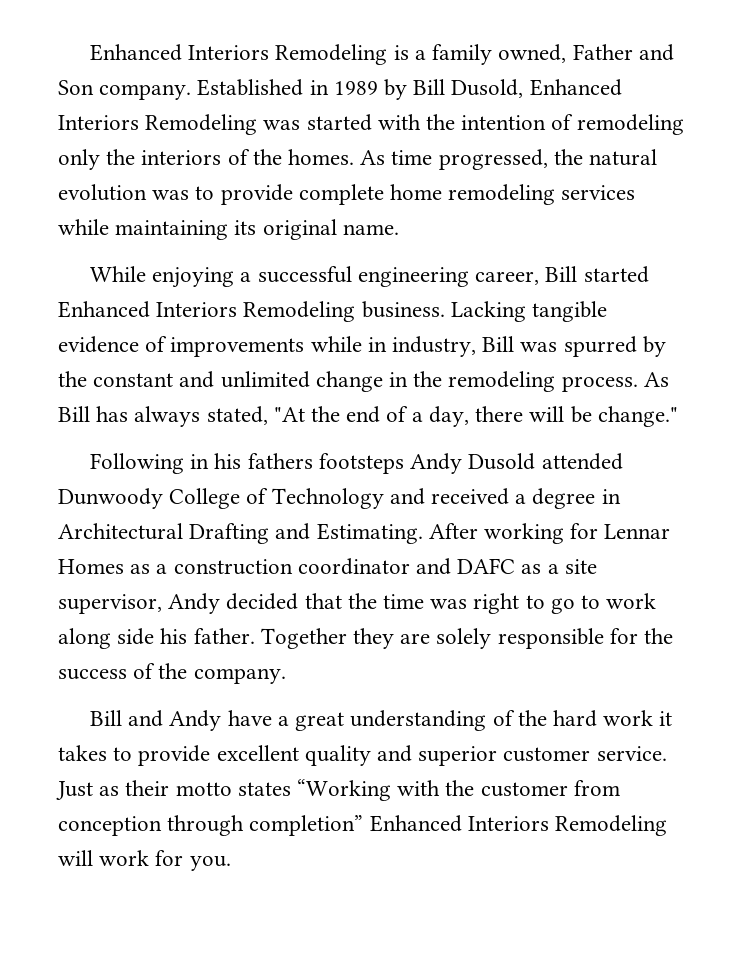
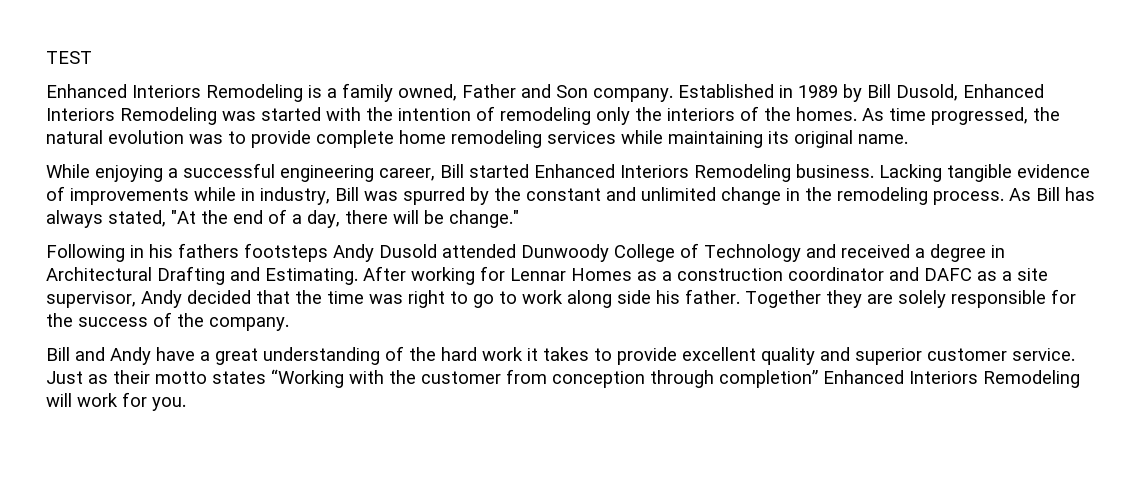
+ TEST

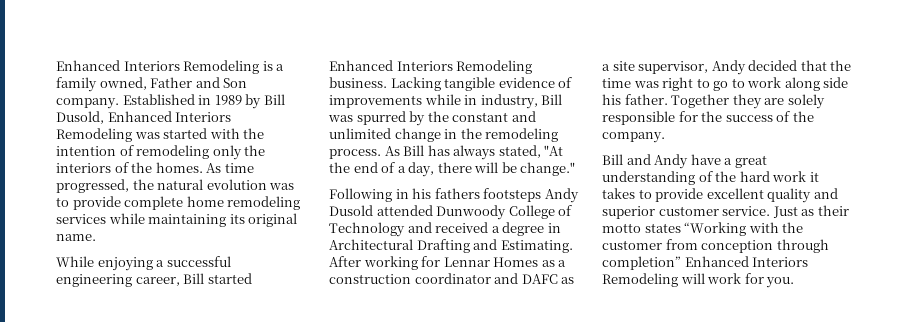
- TEST

